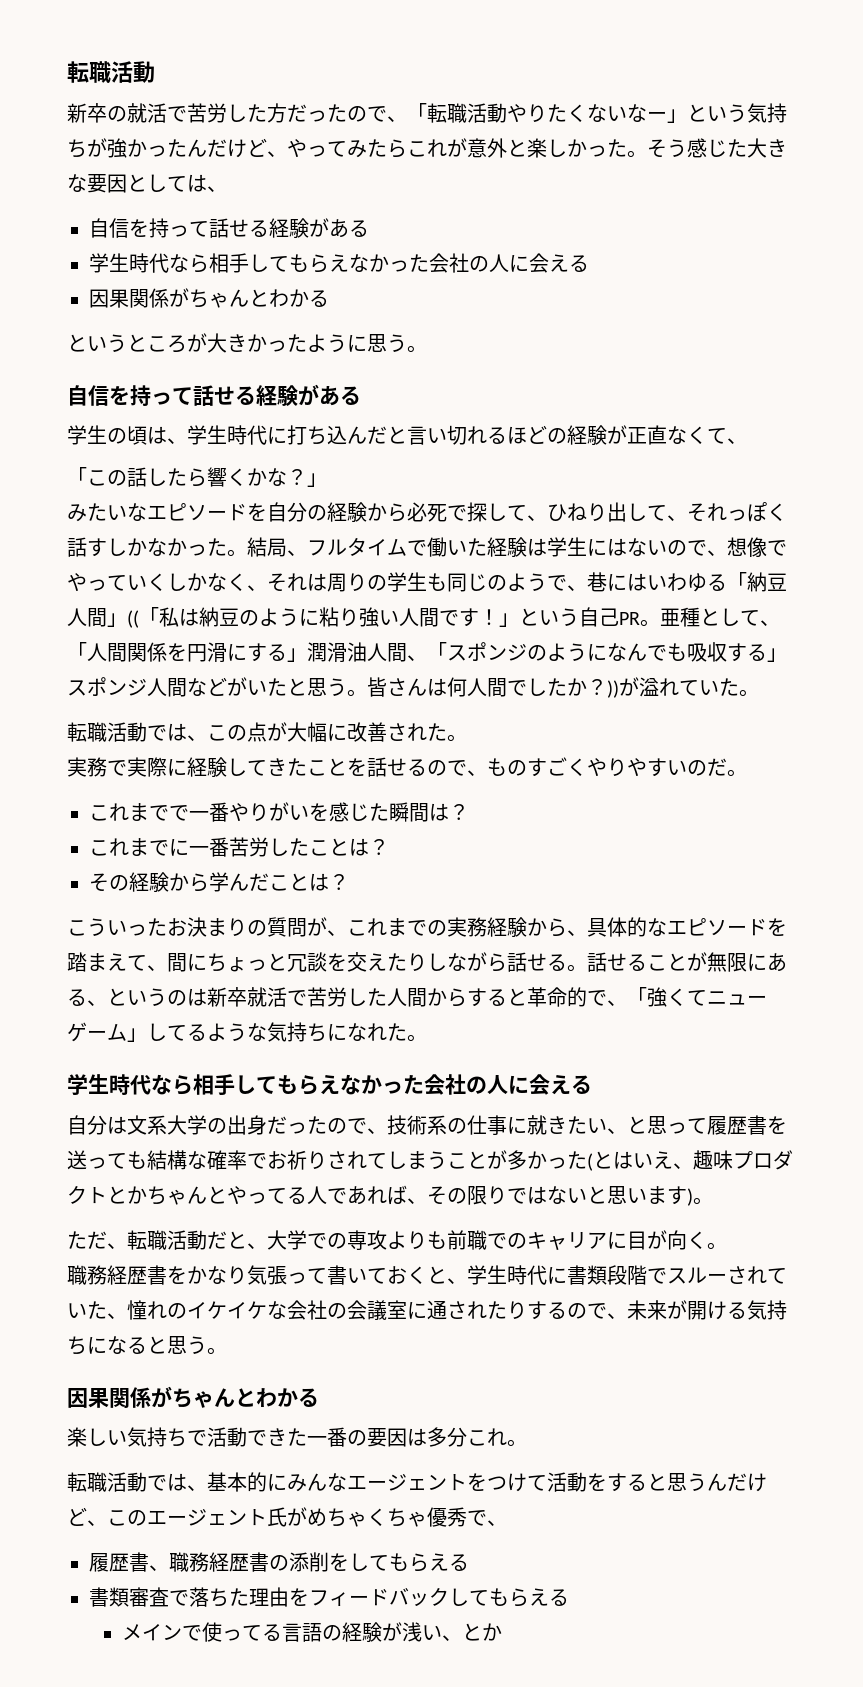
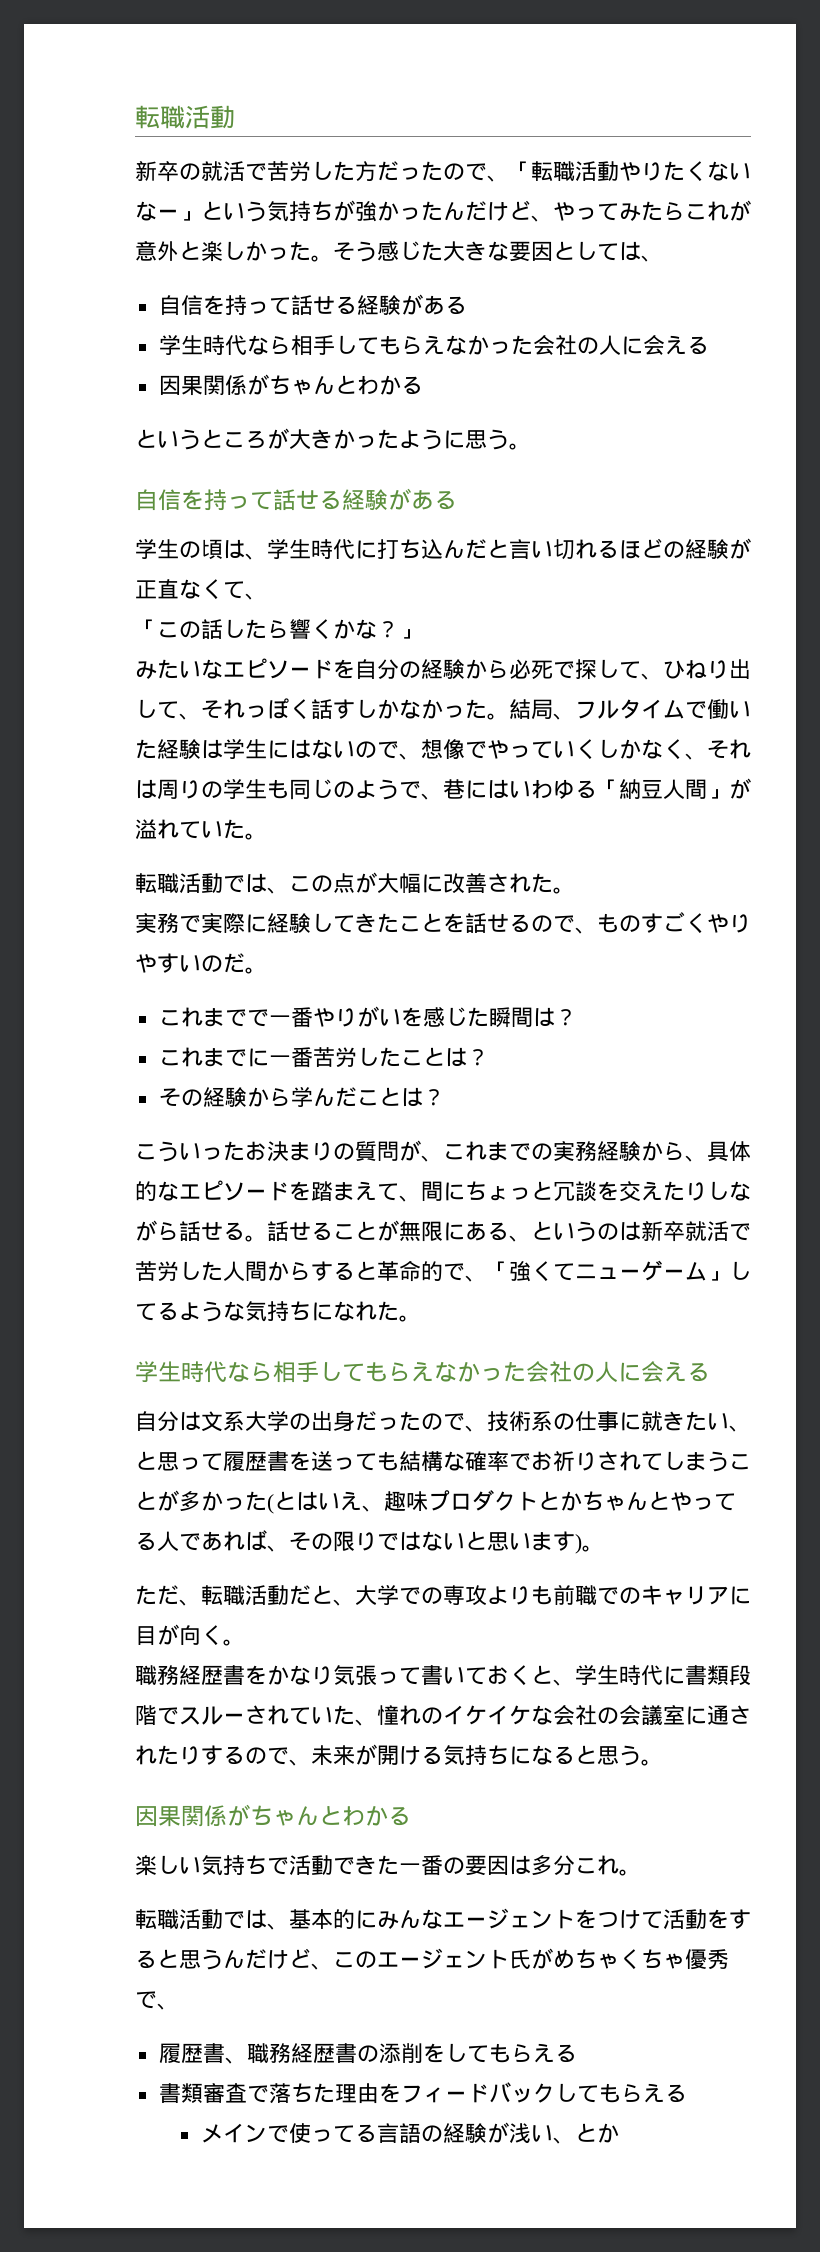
- 結局、フルタイムで働いた経験は学生にはないので、想像でやっていくしかなく、それは周りの学生も同じのようで、巷にはいわゆる「納豆人間」((「私は納豆のように粘り強い人間です！」という自己PR。亜種として、「人間関係を円滑にする」潤滑油人間、「スポンジのようになんでも吸収する」スポンジ人間などがいたと思う。皆さんは何人間でしたか？))が溢れていた。
+ 結局、フルタイムで働いた経験は学生にはないので、想像でやっていくしかなく、それは周りの学生も同じのようで、巷にはいわゆる「納豆人間」が溢れていた。

